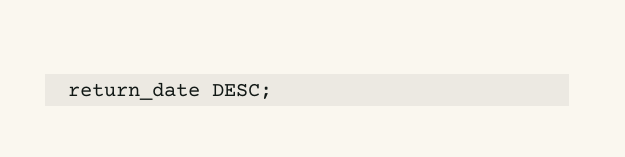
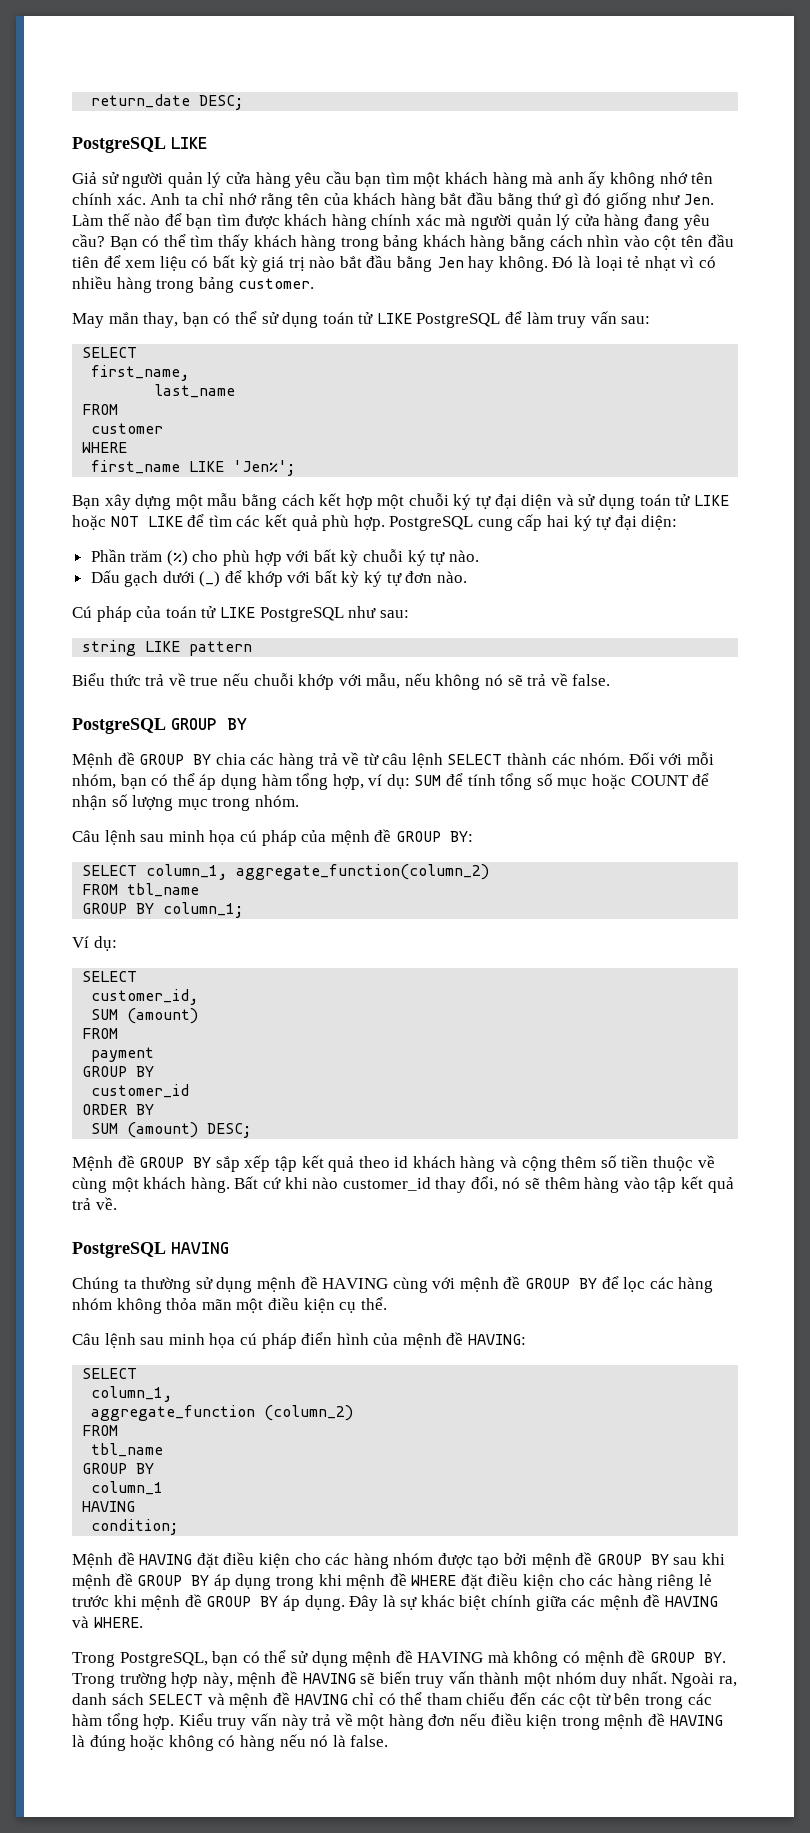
+ PostgreSQL LIKE
+ Giả sử người quản lý cửa hàng yêu cầu bạn tìm một khách hàng mà anh ấy không nhớ tên chính xác. Anh ta chỉ nhớ rằng tên của khách hàng bắt đầu bằng thứ gì đó giống như Jen. Làm thế nào để bạn tìm được khách hàng chính xác mà người quản lý cửa hàng đang yêu cầu? Bạn có thể tìm thấy khách hàng trong bảng khách hàng bằng cách nhìn vào cột tên đầu tiên để xem liệu có bất kỳ giá trị nào bắt đầu bằng Jen hay không. Đó là loại tẻ nhạt vì có nhiều hàng trong bảng customer.
+ May mắn thay, bạn có thể sử dụng toán tử LIKE PostgreSQL để làm truy vấn sau:
+ SELECT
+ first_name,
+ last_name
+ FROM
+ customer
+ WHERE
+ first_name LIKE 'Jen%';
+ Bạn xây dựng một mẫu bằng cách kết hợp một chuỗi ký tự đại diện và sử dụng toán tử LIKE hoặc NOT LIKE để tìm các kết quả phù hợp. PostgreSQL cung cấp hai ký tự đại diện:
+ Phần trăm (%) cho phù hợp với bất kỳ chuỗi ký tự nào.
+ Dấu gạch dưới (_) để khớp với bất kỳ ký tự đơn nào.
+ Cú pháp của toán tử LIKE PostgreSQL như sau:
+ string LIKE pattern
+ Biểu thức trả về true nếu chuỗi khớp với mẫu, nếu không nó sẽ trả về false.
+ PostgreSQL GROUP BY
+ Mệnh đề GROUP BY chia các hàng trả về từ câu lệnh SELECT thành các nhóm. Đối với mỗi nhóm, bạn có thể áp dụng hàm tổng hợp, ví dụ: SUM để tính tổng số mục hoặc COUNT để nhận số lượng mục trong nhóm.
+ Câu lệnh sau minh họa cú pháp của mệnh đề GROUP BY:
+ SELECT column_1, aggregate_function(column_2)
+ FROM tbl_name
+ GROUP BY column_1;
+ Ví dụ:
+ SELECT
+ customer_id,
+ SUM (amount)
+ FROM
+ payment
+ GROUP BY
+ customer_id
+ ORDER BY
+ SUM (amount) DESC;
+ Mệnh đề GROUP BY sắp xếp tập kết quả theo id khách hàng và cộng thêm số tiền thuộc về cùng một khách hàng. Bất cứ khi nào customer_id thay đổi, nó sẽ thêm hàng vào tập kết quả trả về.
+ PostgreSQL HAVING
+ Chúng ta thường sử dụng mệnh đề HAVING cùng với mệnh đề GROUP BY để lọc các hàng nhóm không thỏa mãn một điều kiện cụ thể.
+ Câu lệnh sau minh họa cú pháp điển hình của mệnh đề HAVING:
+ SELECT
+ column_1,
+ aggregate_function (column_2)
+ FROM
+ tbl_name
+ GROUP BY
+ column_1
+ HAVING
+ condition;
+ Mệnh đề HAVING đặt điều kiện cho các hàng nhóm được tạo bởi mệnh đề GROUP BY sau khi mệnh đề GROUP BY áp dụng trong khi mệnh đề WHERE đặt điều kiện cho các hàng riêng lẻ trước khi mệnh đề GROUP BY áp dụng. Đây là sự khác biệt chính giữa các mệnh đề HAVING và WHERE.
+ Trong PostgreSQL, bạn có thể sử dụng mệnh đề HAVING mà không có mệnh đề GROUP BY. Trong trường hợp này, mệnh đề HAVING sẽ biến truy vấn thành một nhóm duy nhất. Ngoài ra, danh sách SELECT và mệnh đề HAVING chỉ có thể tham chiếu đến các cột từ bên trong các hàm tổng hợp. Kiểu truy vấn này trả về một hàng đơn nếu điều kiện trong mệnh đề HAVING là đúng hoặc không có hàng nếu nó là false.

